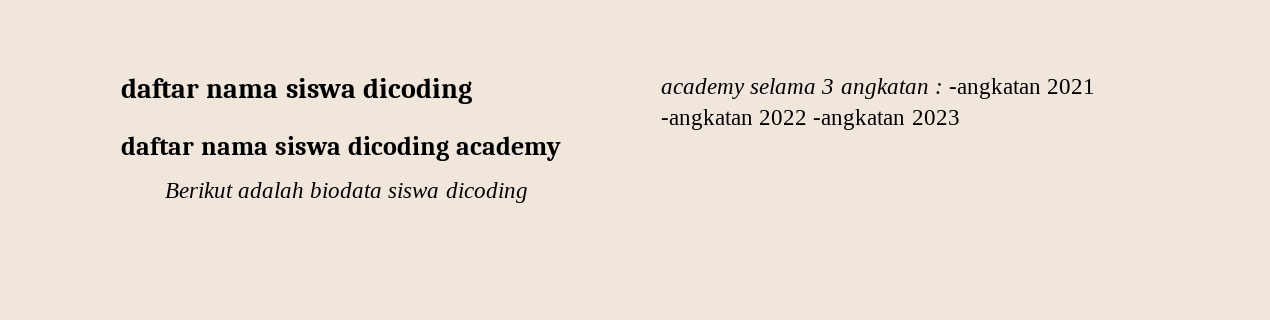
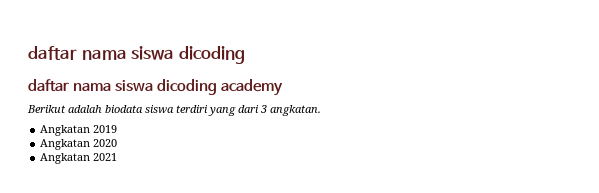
- Berikut adalah biodata siswa dicoding academy selama 3 angkatan : -angkatan 2021 -angkatan 2022 -angkatan 2023
+ Berikut adalah biodata siswa terdiri yang dari 3 angkatan.
+ Angkatan 2019
+ Angkatan 2020
+ Angkatan 2021

